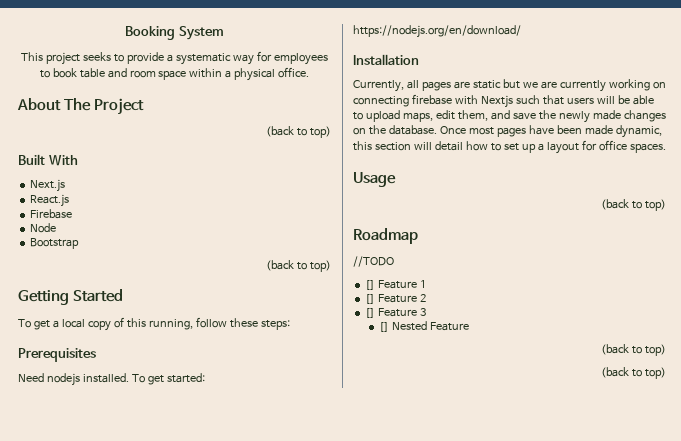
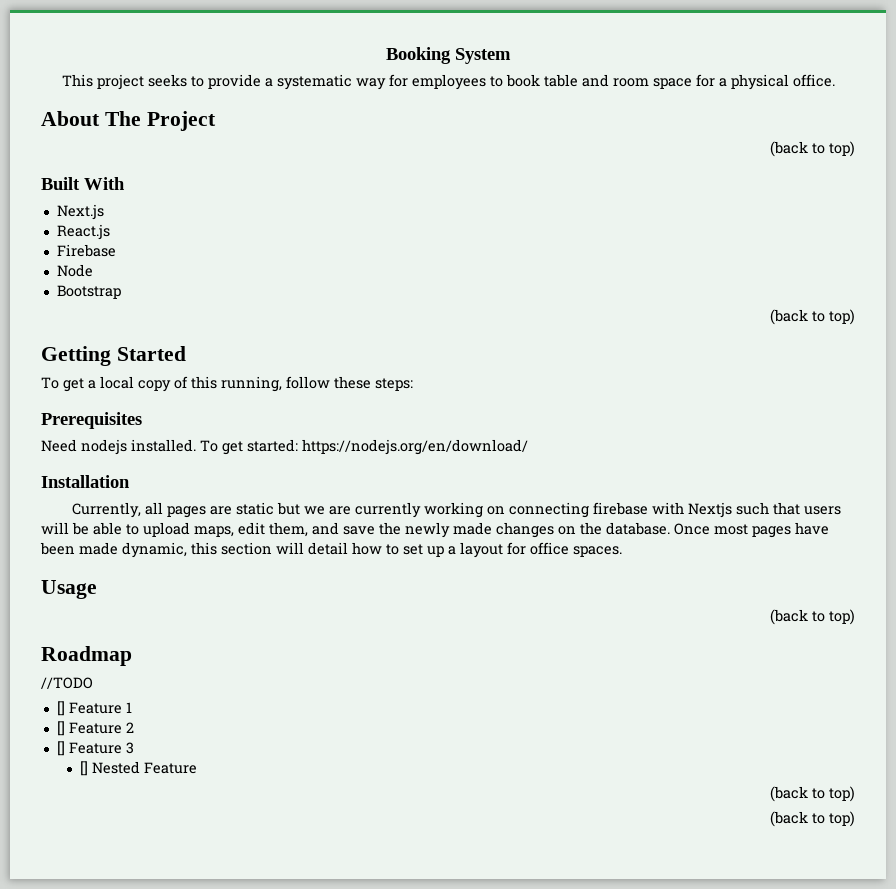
- This project seeks to provide a systematic way for employees to book table and room space within a physical office.
+ This project seeks to provide a systematic way for employees to book table and room space for a physical office.

